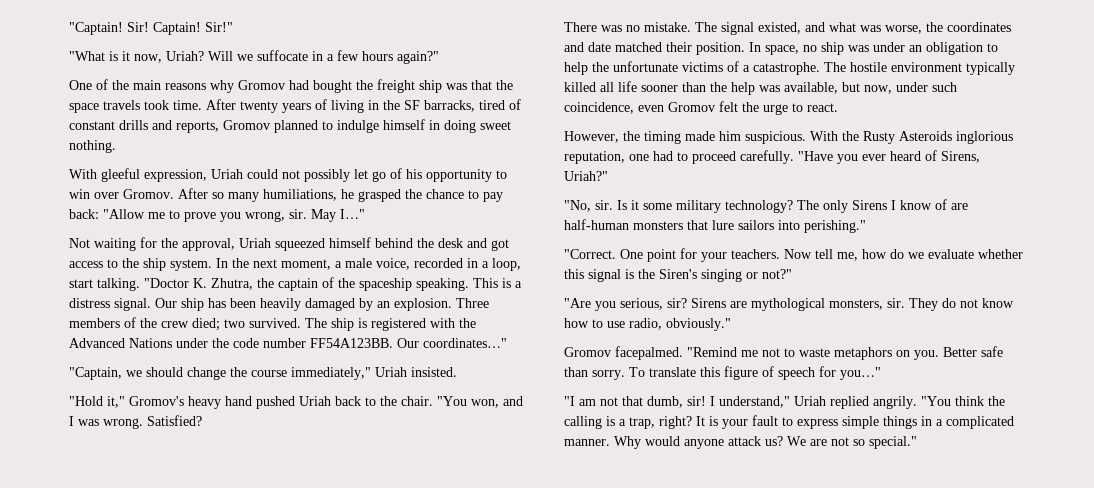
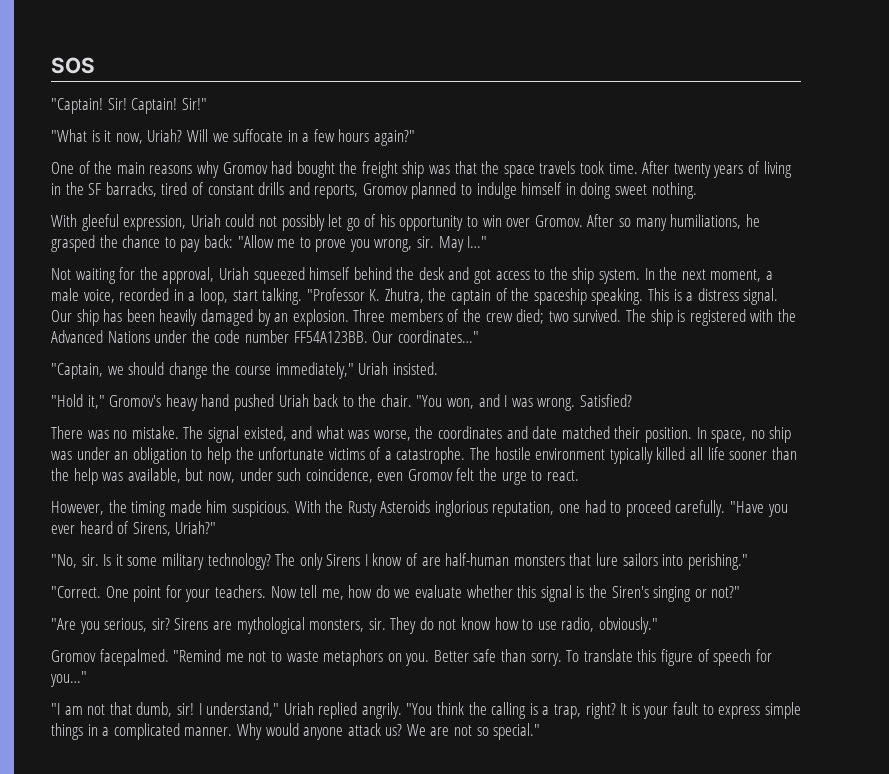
+ SOS
- "Doctor K. Zhutra, the captain of the spaceship speaking.
+ "Professor K. Zhutra, the captain of the spaceship speaking.

